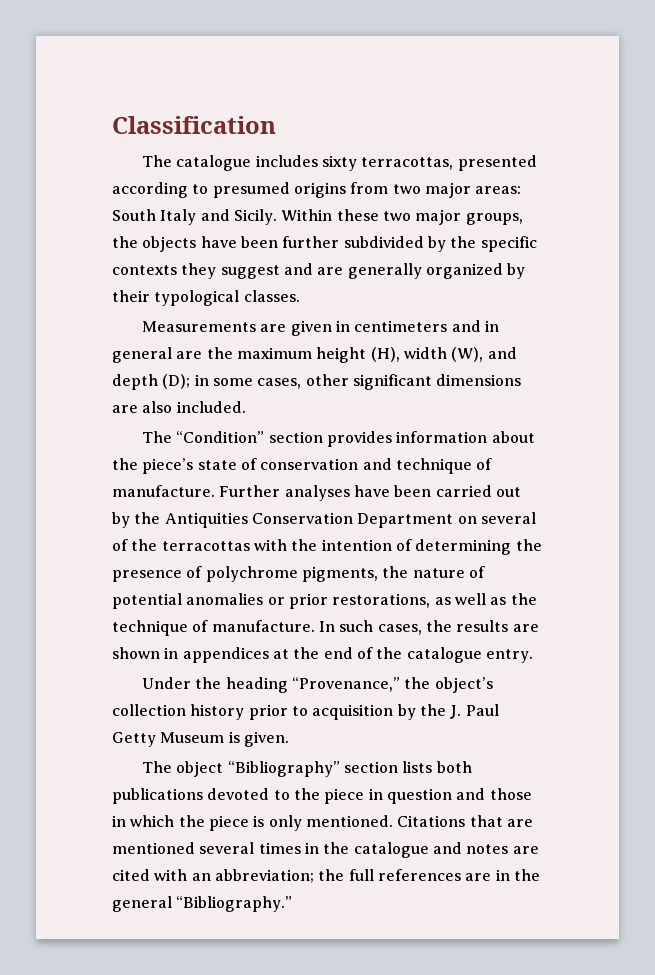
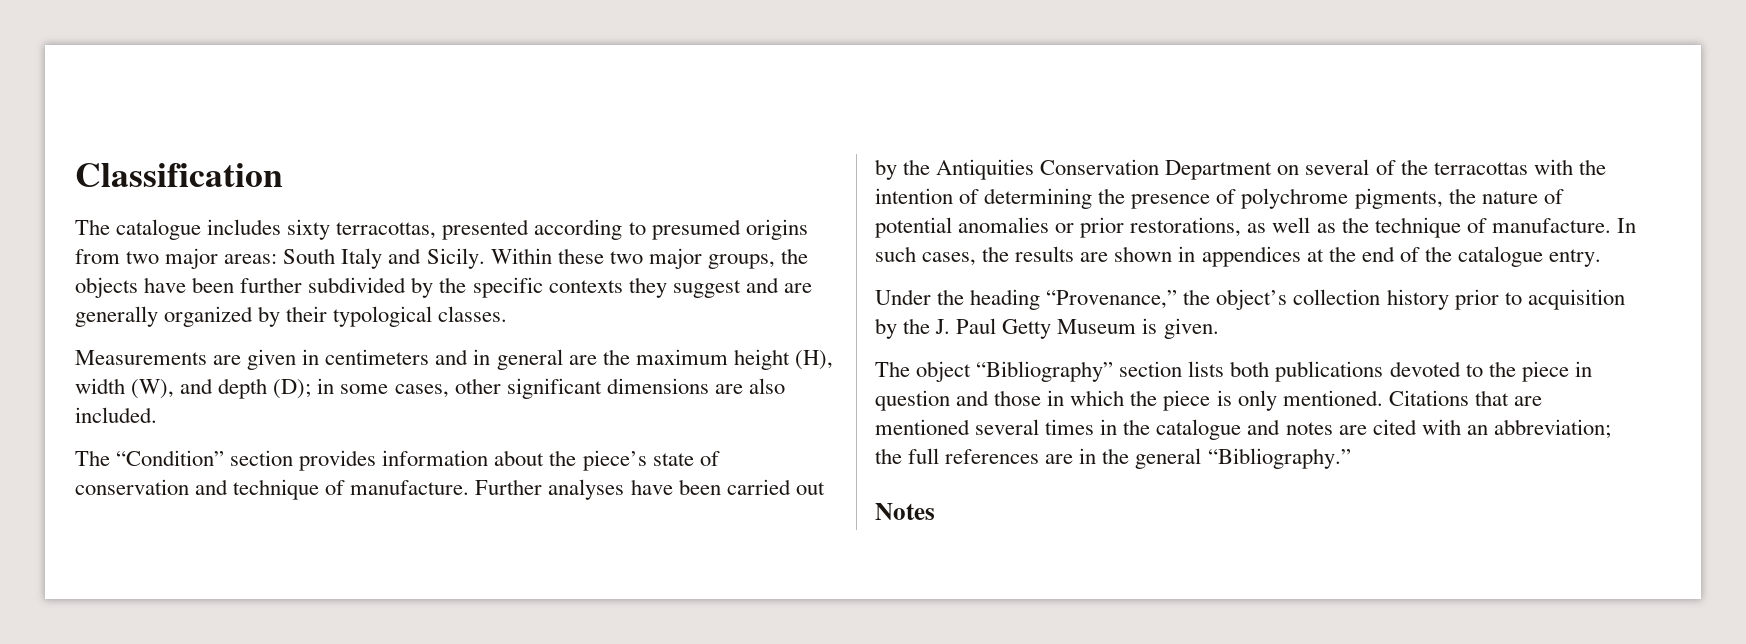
+ Notes

